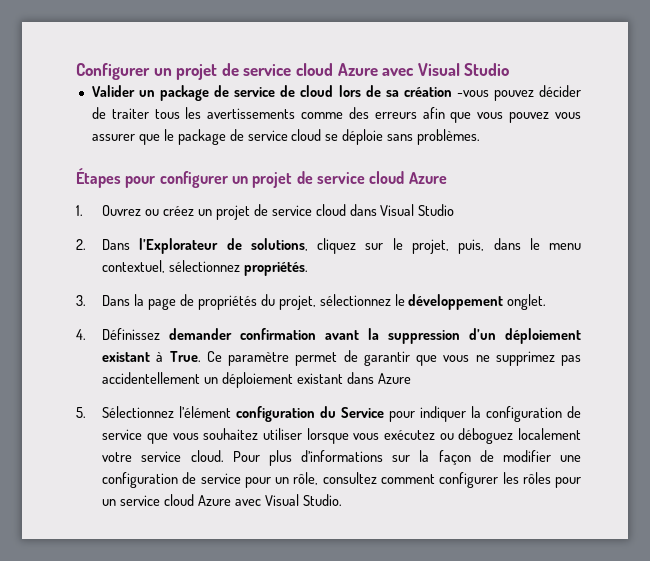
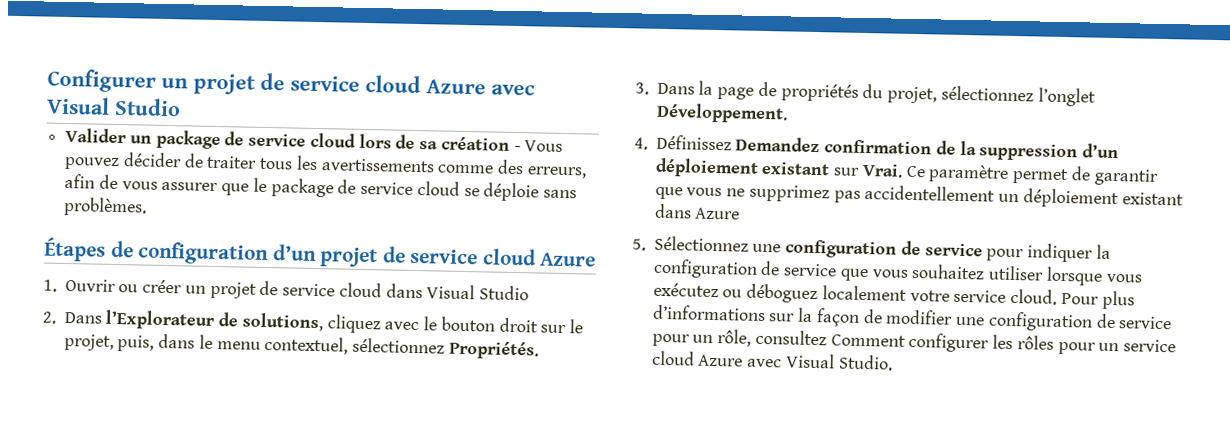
- Valider un package de service de cloud lors de sa création -vous pouvez décider de traiter tous les avertissements comme des erreurs afin que vous pouvez vous assurer que le package de service cloud se déploie sans problèmes.
+ Valider un package de service cloud lors de sa création - Vous pouvez décider de traiter tous les avertissements comme des erreurs, afin de vous assurer que le package de service cloud se déploie sans problèmes.
- Étapes pour configurer un projet de service cloud Azure
+ Étapes de configuration d’un projet de service cloud Azure
- 1. Ouvrez ou créez un projet de service cloud dans Visual Studio
+ 1. Ouvrir ou créer un projet de service cloud dans Visual Studio
- 2. Dans l’Explorateur de solutions, cliquez sur le projet, puis, dans le menu contextuel, sélectionnez propriétés.
+ 2. Dans l’Explorateur de solutions, cliquez avec le bouton droit sur le projet, puis, dans le menu contextuel, sélectionnez Propriétés.
- 3. Dans la page de propriétés du projet, sélectionnez le développement onglet.
+ 3. Dans la page de propriétés du projet, sélectionnez l’onglet Développement.
- 4. Définissez demander confirmation avant la suppression d’un déploiement existant à True.
+ 4. Définissez Demandez confirmation de la suppression d’un déploiement existant sur Vrai.
- 5. Sélectionnez l’élément configuration du Service pour indiquer la configuration de service que vous souhaitez utiliser lorsque vous exécutez ou déboguez localement votre service cloud.
+ 5. Sélectionnez une configuration de service pour indiquer la configuration de service que vous souhaitez utiliser lorsque vous exécutez ou déboguez localement votre service cloud.
- Pour plus d’informations sur la façon de modifier une configuration de service pour un rôle, consultez comment configurer les rôles pour un service cloud Azure avec Visual Studio.
+ Pour plus d’informations sur la façon de modifier une configuration de service pour un rôle, consultez Comment configurer les rôles pour un service cloud Azure avec Visual Studio.

